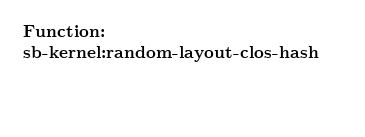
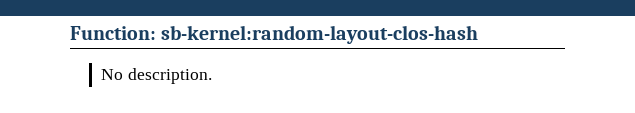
+ No description.

